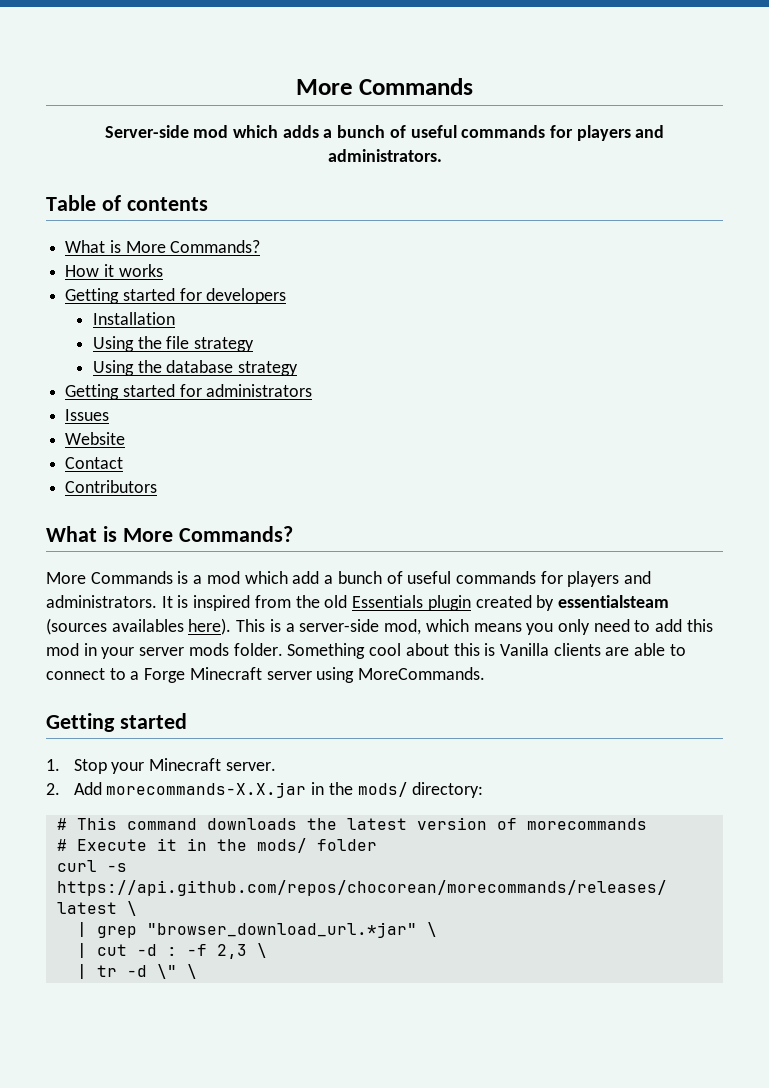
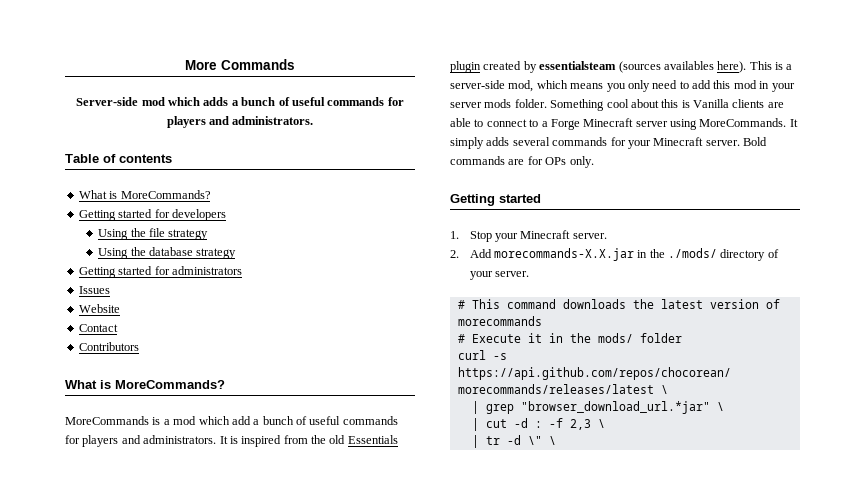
  Table of contents
- What is More Commands?
- How it works
+ What is MoreCommands?
- Installation
  Contributors
- What is More Commands?
- More Commands is a mod which add a bunch of useful commands for players and administrators.
+ What is MoreCommands?
+ MoreCommands is a mod which add a bunch of useful commands for players and administrators.
+ It simply adds several commands for your Minecraft server. Bold commands are for OPs only.
- 2. Add morecommands-X.X.jar in the mods/ directory:
+ 2. Add morecommands-X.X.jar in the ./mods/ directory of your server.

